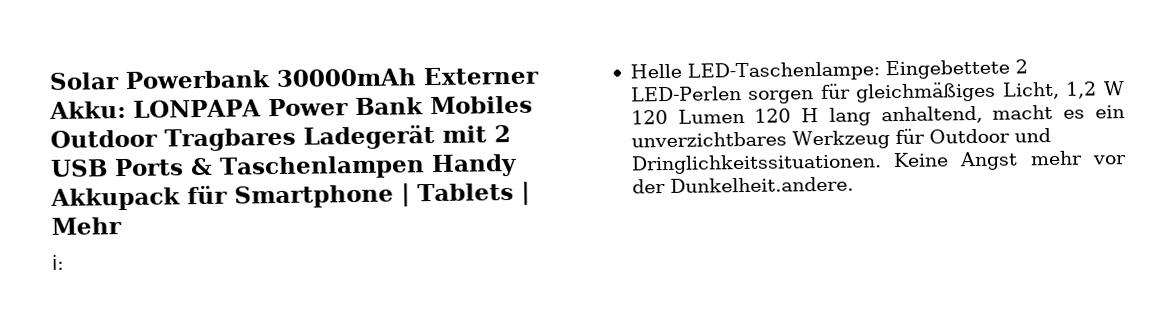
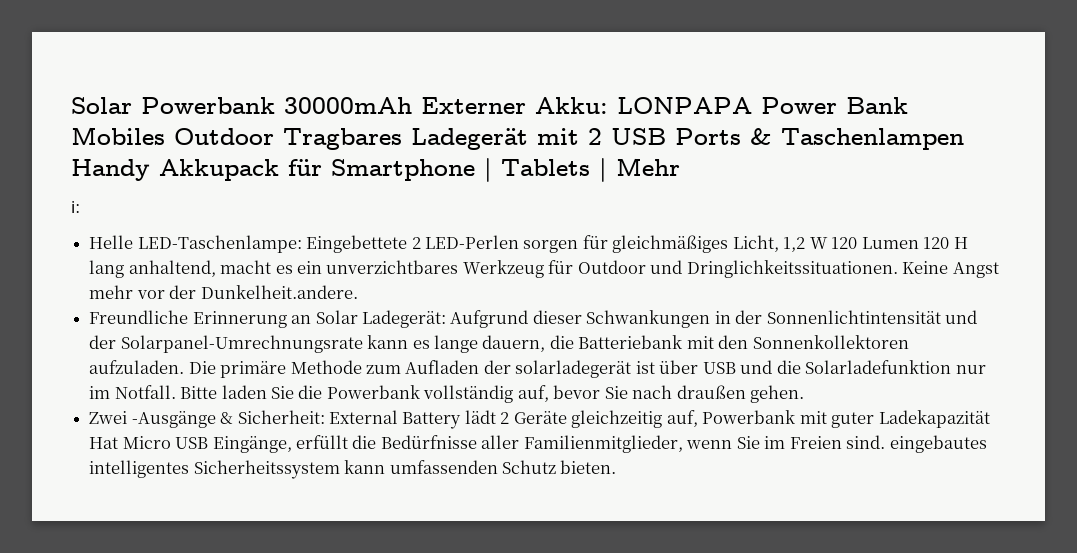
+ Freundliche Erinnerung an Solar Ladegerät: Aufgrund dieser Schwankungen in der Sonnenlichtintensität und der Solarpanel-Umrechnungsrate kann es lange dauern, die Batteriebank mit den Sonnenkollektoren aufzuladen. Die primäre Methode zum Aufladen der solarladegerät ist über USB und die Solarladefunktion nur im Notfall. Bitte laden Sie die Powerbank vollständig auf, bevor Sie nach draußen gehen.
+ Zwei -Ausgänge & Sicherheit: External Battery lädt 2 Geräte gleichzeitig auf, Powerbank mit guter Ladekapazität Hat Micro USB Eingänge, erfüllt die Bedürfnisse aller Familienmitglieder, wenn Sie im Freien sind. eingebautes intelligentes Sicherheitssystem kann umfassenden Schutz bieten.

